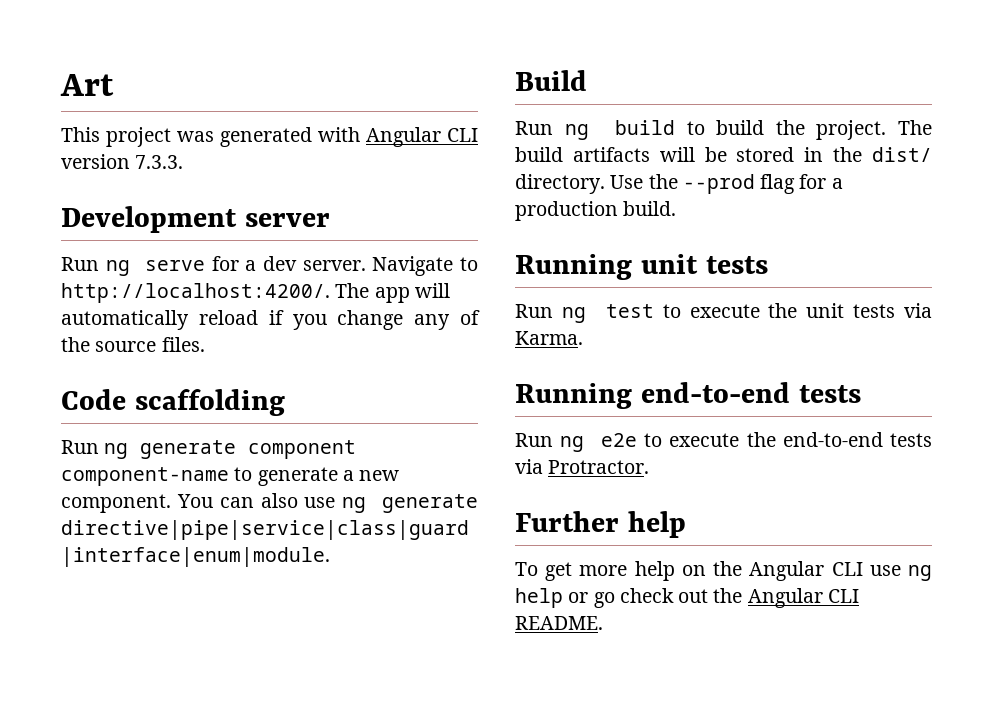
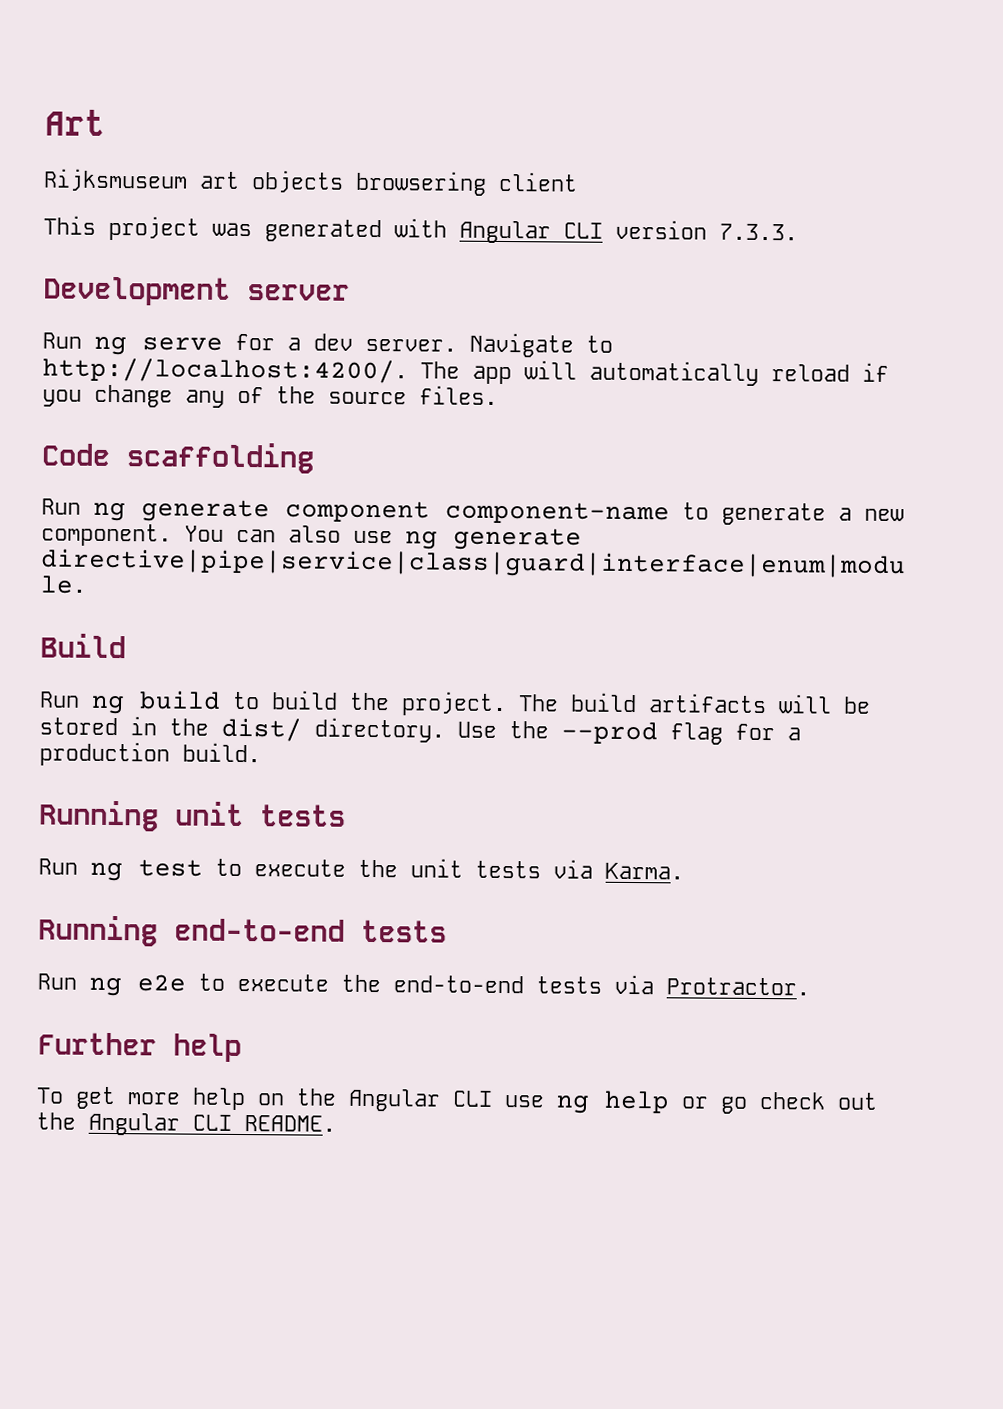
+ Rijksmuseum art objects browsering client

